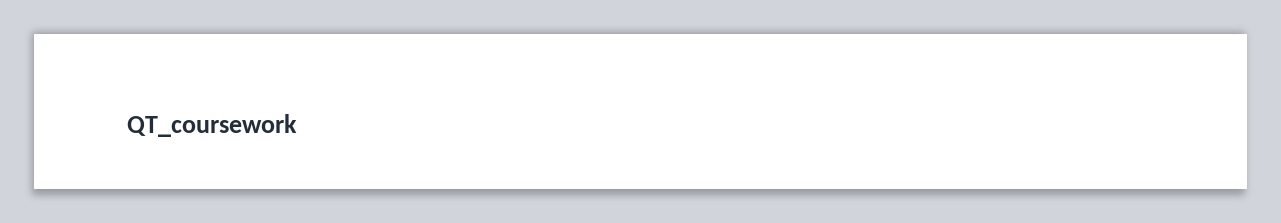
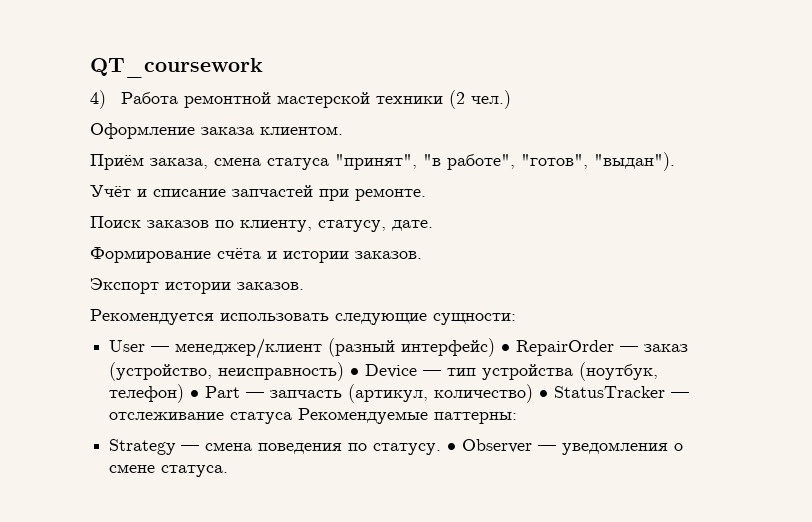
+ 4) Работа ремонтной мастерской техники (2 чел.)
+ Оформление заказа клиентом.
+ Приём заказа, смена статуса "принят", "в работе", "готов", "выдан").
+ Учёт и списание запчастей при ремонте.
+ Поиск заказов по клиенту, статусу, дате.
+ Формирование счёта и истории заказов.
+ Экспорт истории заказов.
+ Рекомендуется использовать следующие сущности:
+ User — менеджер/клиент (разный интерфейс) • RepairOrder — заказ (устройство, неисправность) • Device — тип устройства (ноутбук, телефон) • Part — запчасть (артикул, количество) • StatusTracker — отслеживание статуса Рекомендуемые паттерны:
+ Strategy — смена поведения по статусу. • Observer — уведомления о смене статуса.

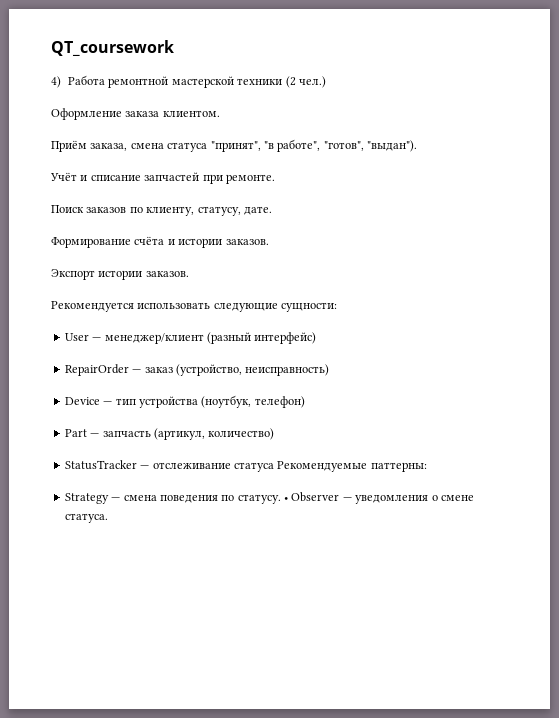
- User — менеджер/клиент (разный интерфейс) • RepairOrder — заказ (устройство, неисправность) • Device — тип устройства (ноутбук, телефон) • Part — запчасть (артикул, количество) • StatusTracker — отслеживание статуса Рекомендуемые паттерны:
+ User — менеджер/клиент (разный интерфейс)
+ RepairOrder — заказ (устройство, неисправность)
+ Device — тип устройства (ноутбук, телефон)
+ Part — запчасть (артикул, количество)
+ StatusTracker — отслеживание статуса Рекомендуемые паттерны:

